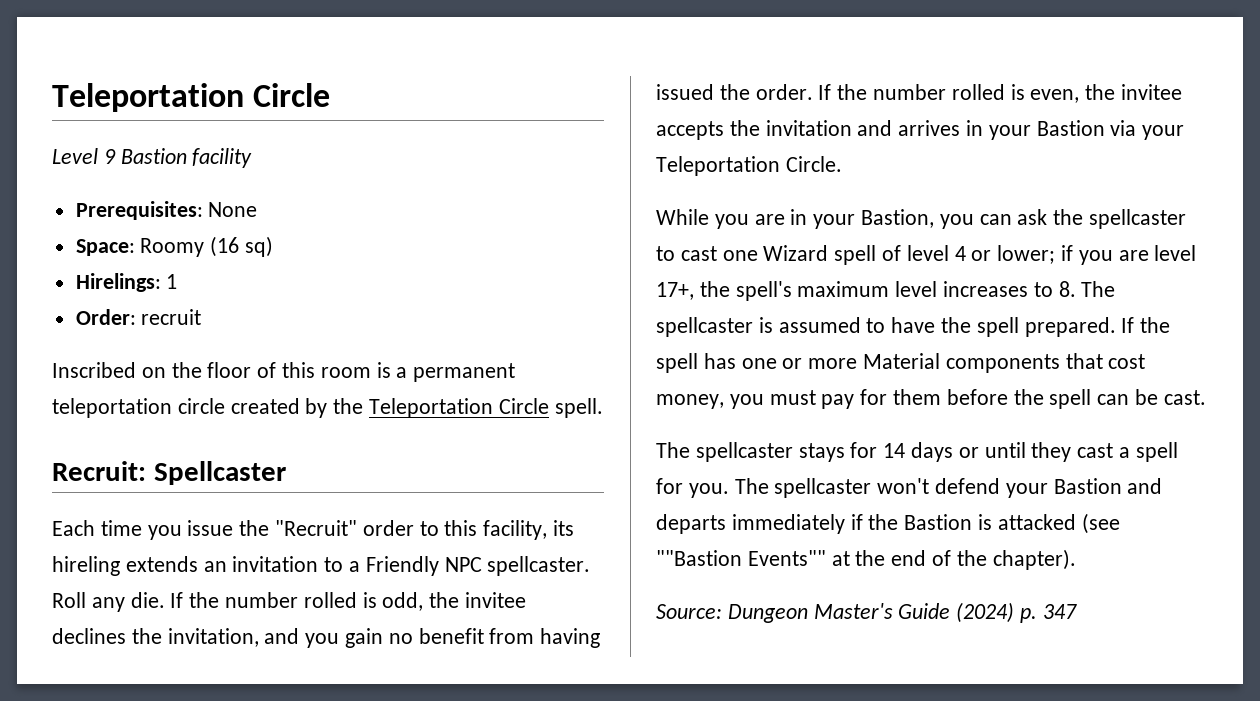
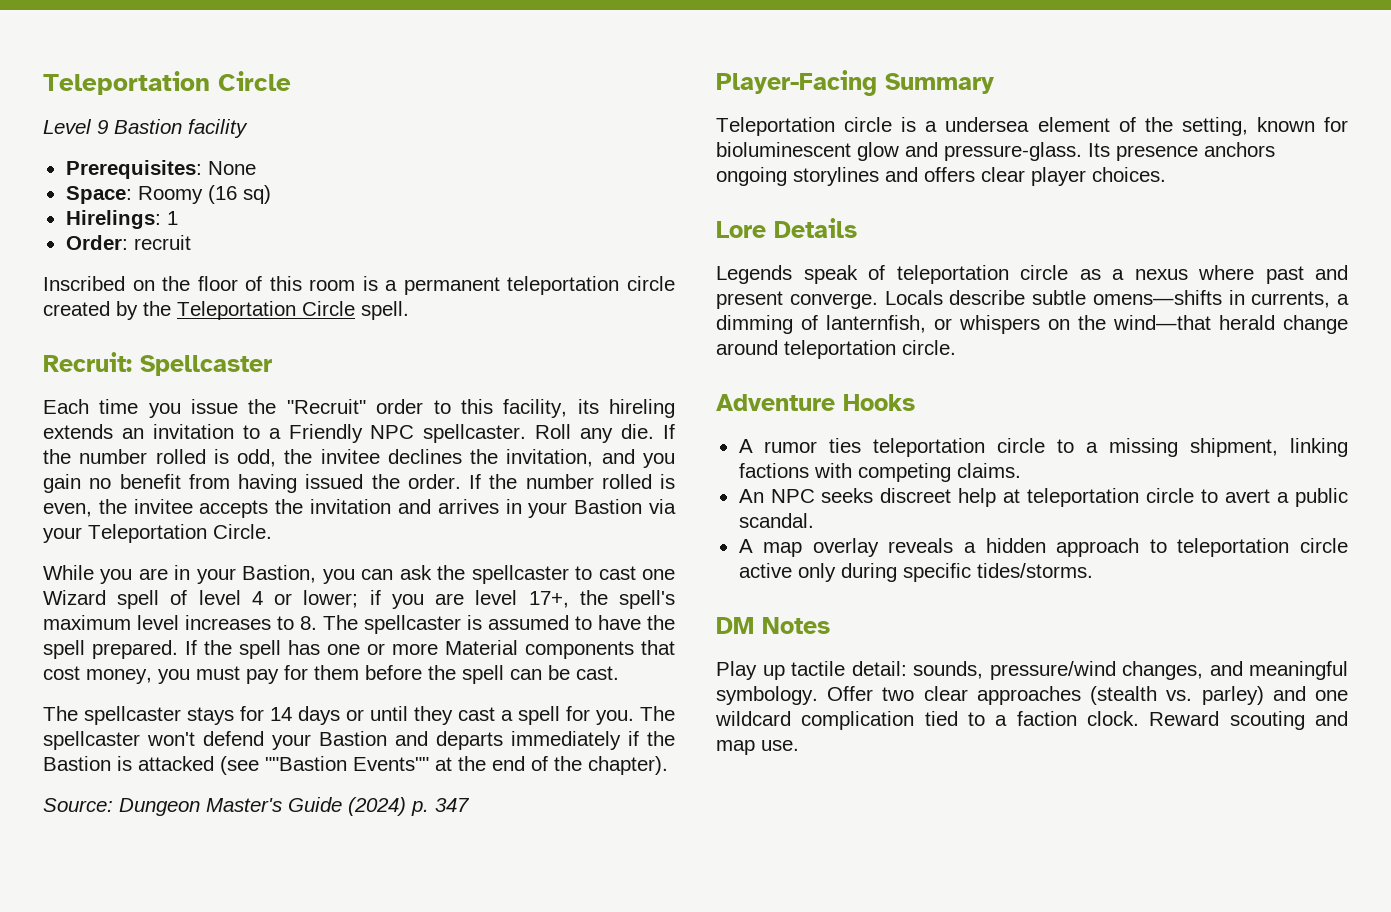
+ Player-Facing Summary
+ Teleportation circle is a undersea element of the setting, known for bioluminescent glow and pressure-glass. Its presence anchors ongoing storylines and offers clear player choices.
+ Lore Details
+ Legends speak of teleportation circle as a nexus where past and present converge. Locals describe subtle omens—shifts in currents, a dimming of lanternfish, or whispers on the wind—that herald change around teleportation circle.
+ Adventure Hooks
+ A rumor ties teleportation circle to a missing shipment, linking factions with competing claims.
+ An NPC seeks discreet help at teleportation circle to avert a public scandal.
+ A map overlay reveals a hidden approach to teleportation circle active only during specific tides/storms.
+ DM Notes
+ Play up tactile detail: sounds, pressure/wind changes, and meaningful symbology. Offer two clear approaches (stealth vs. parley) and one wildcard complication tied to a faction clock. Reward scouting and map use.

